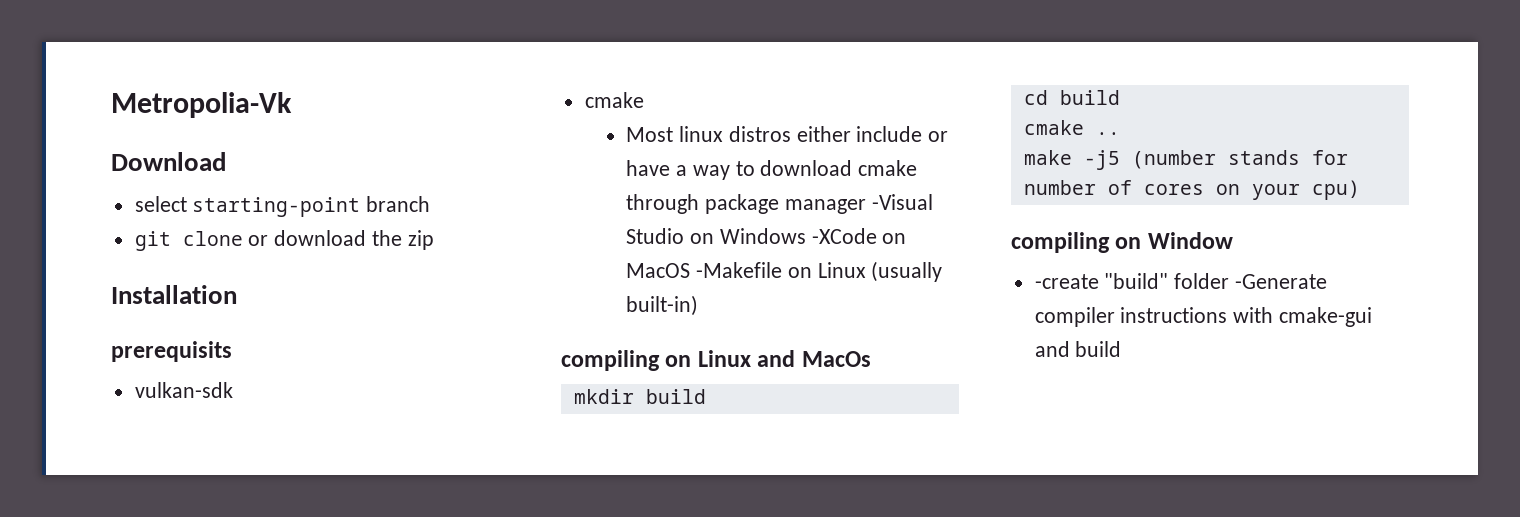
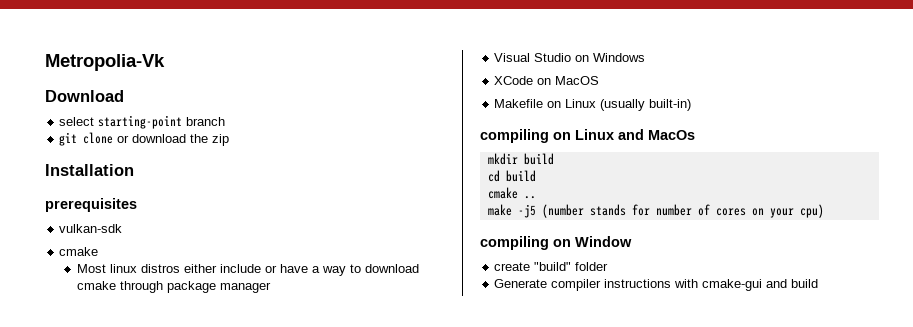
- prerequisits
+ prerequisites
- Most linux distros either include or have a way to download cmake through package manager -Visual Studio on Windows -XCode on MacOS -Makefile on Linux (usually built-in)
+ Most linux distros either include or have a way to download cmake through package manager
+ Visual Studio on Windows
+ XCode on MacOS
+ Makefile on Linux (usually built-in)
- -create "build" folder -Generate compiler instructions with cmake-gui and build
+ create "build" folder
+ Generate compiler instructions with cmake-gui and build

